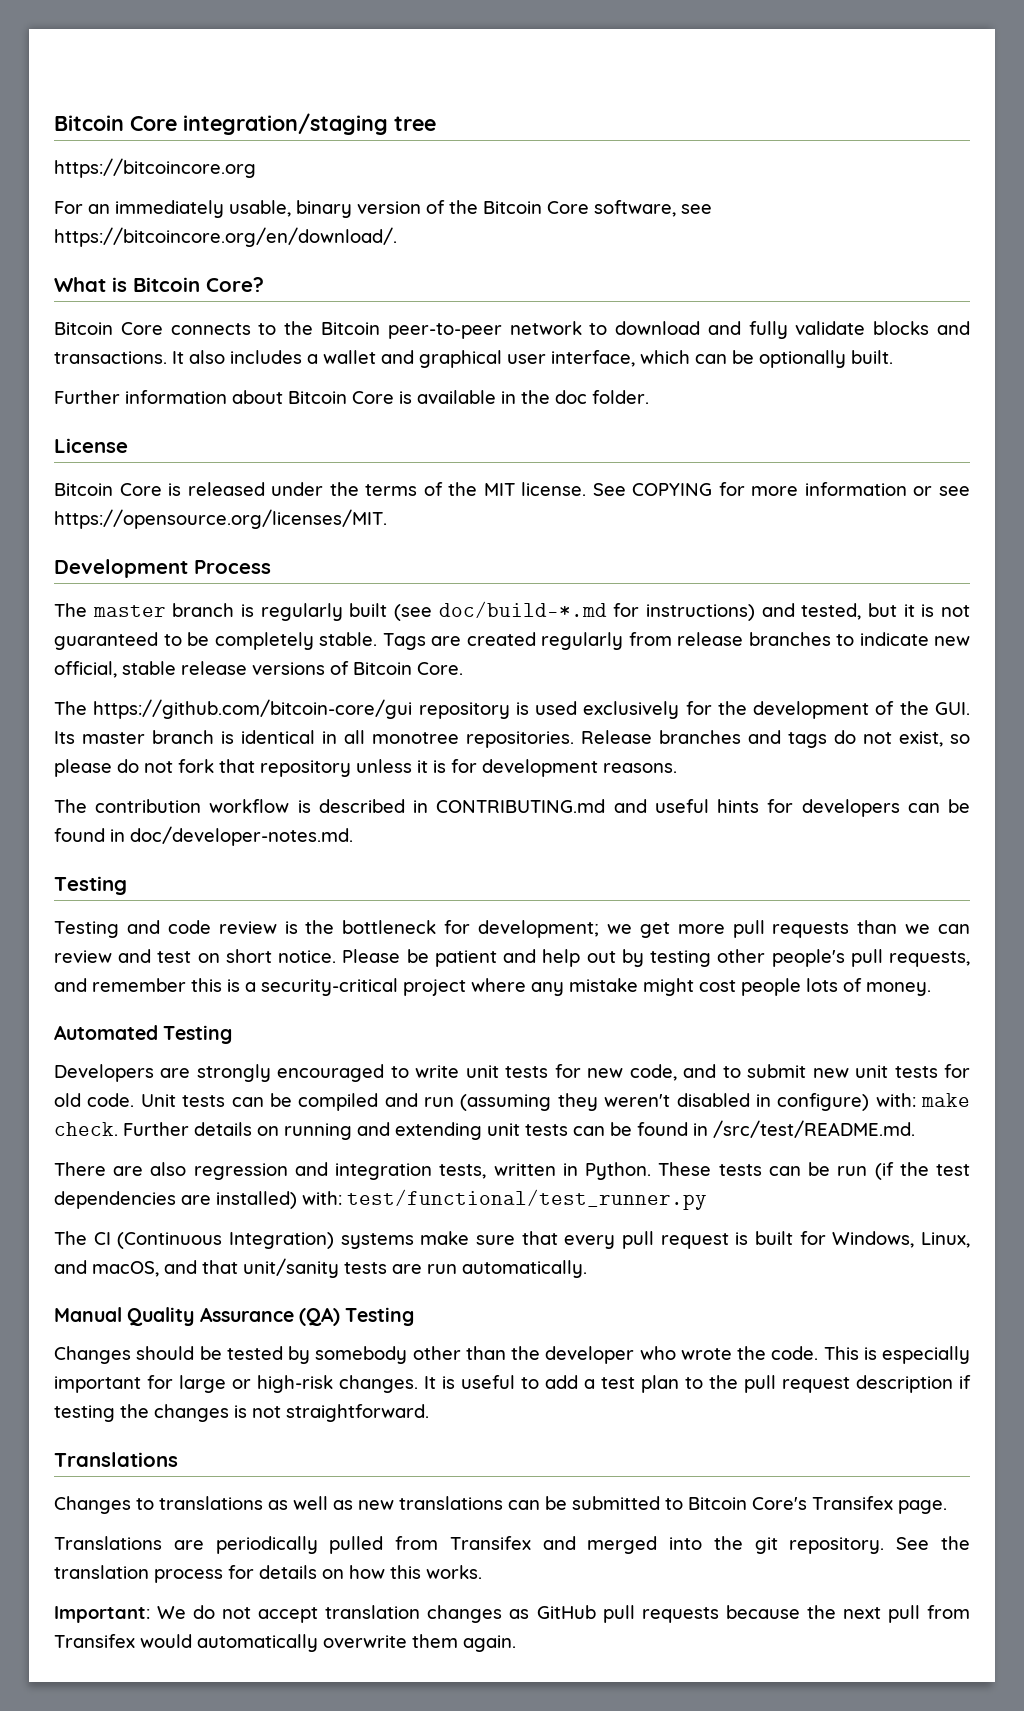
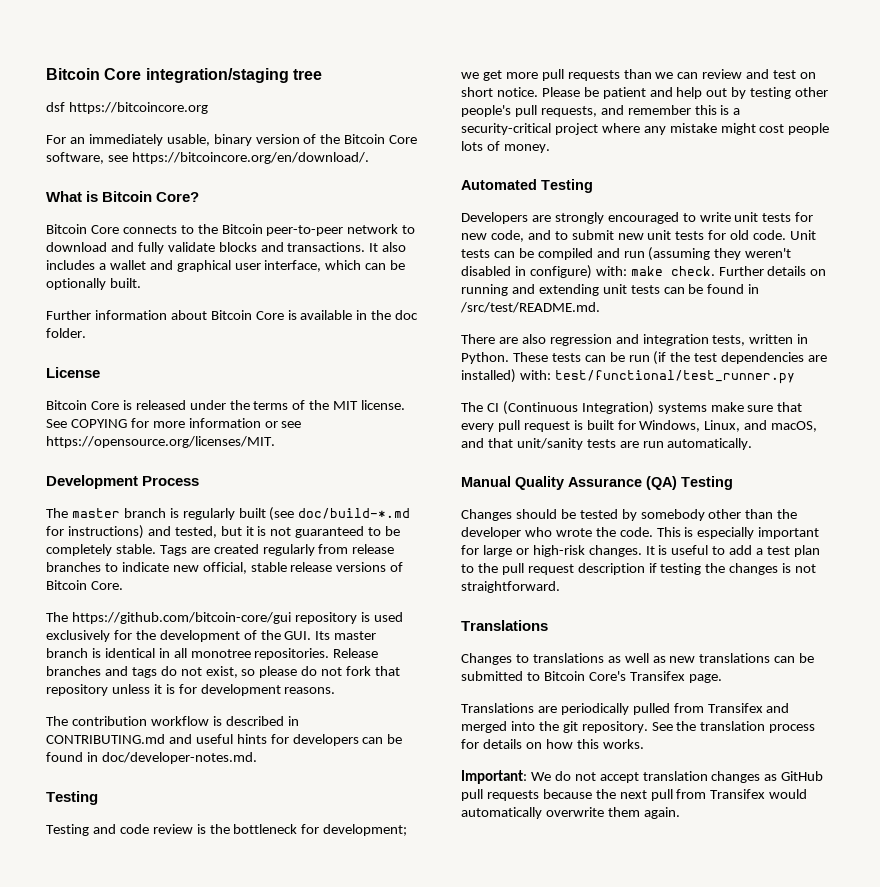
- https://bitcoincore.org
+ dsf https://bitcoincore.org

